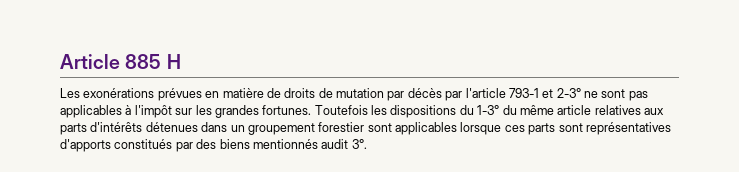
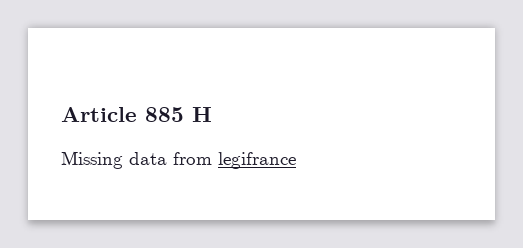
- Les exonérations prévues en matière de droits de mutation par décès par l'article 793-1 et 2-3° ne sont pas applicables à l'impôt sur les grandes fortunes. Toutefois les dispositions du 1-3° du même article relatives aux parts d'intérêts détenues dans un groupement forestier sont applicables lorsque ces parts sont représentatives d'apports constitués par des biens mentionnés audit 3°.
+ Missing data from legifrance

